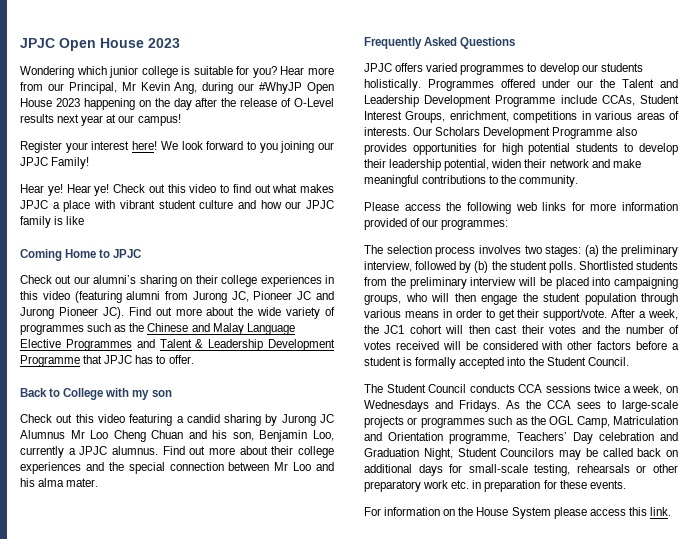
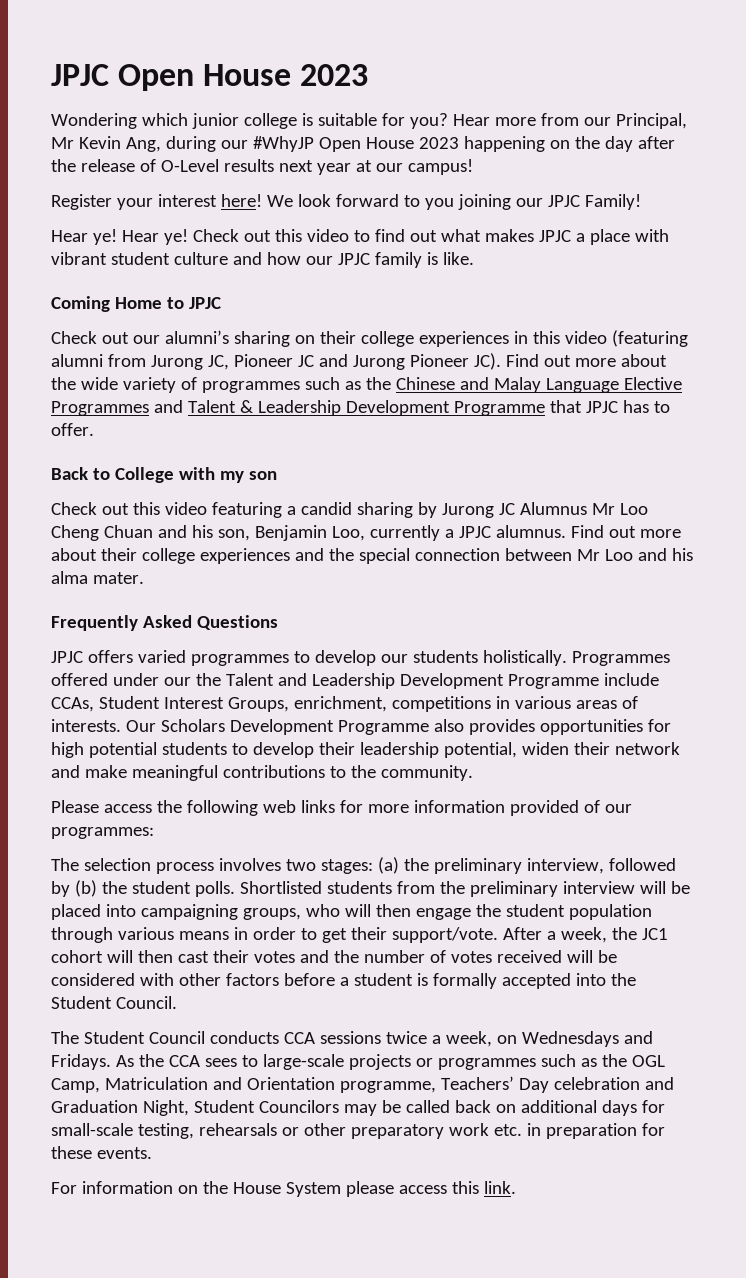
- Check out this video to find out what makes JPJC a place with vibrant student culture and how our JPJC family is like
+ Check out this video to find out what makes JPJC a place with vibrant student culture and how our JPJC family is like.

